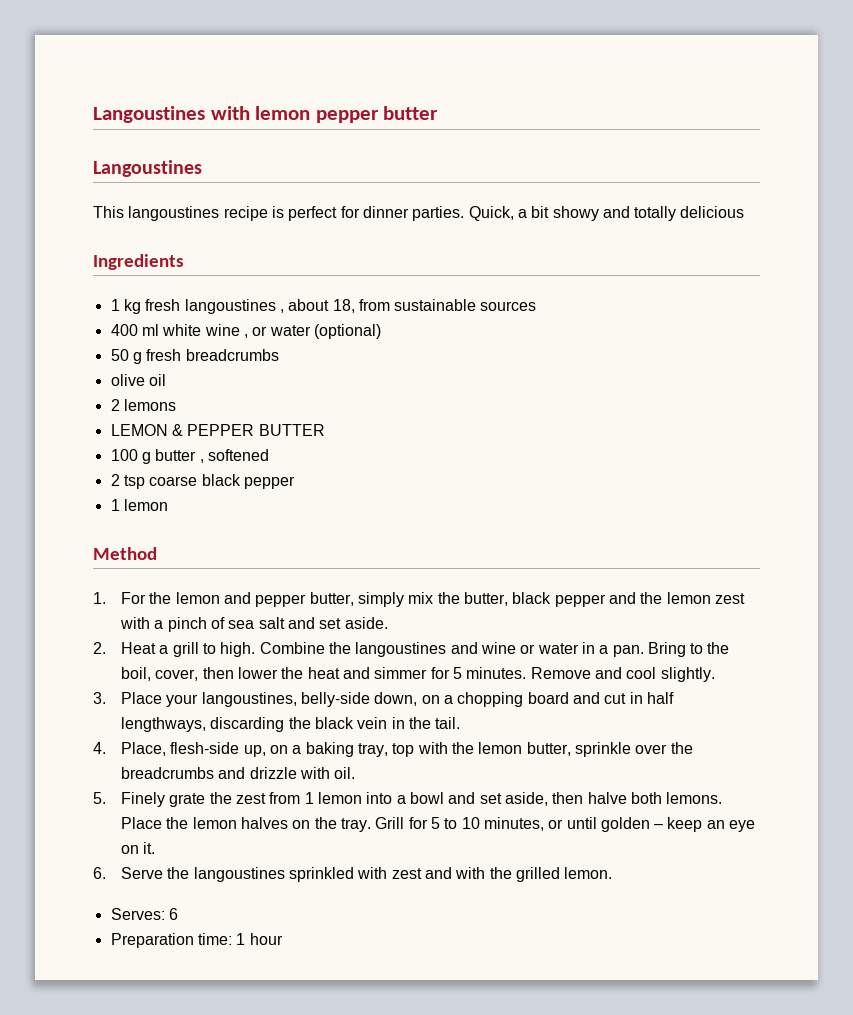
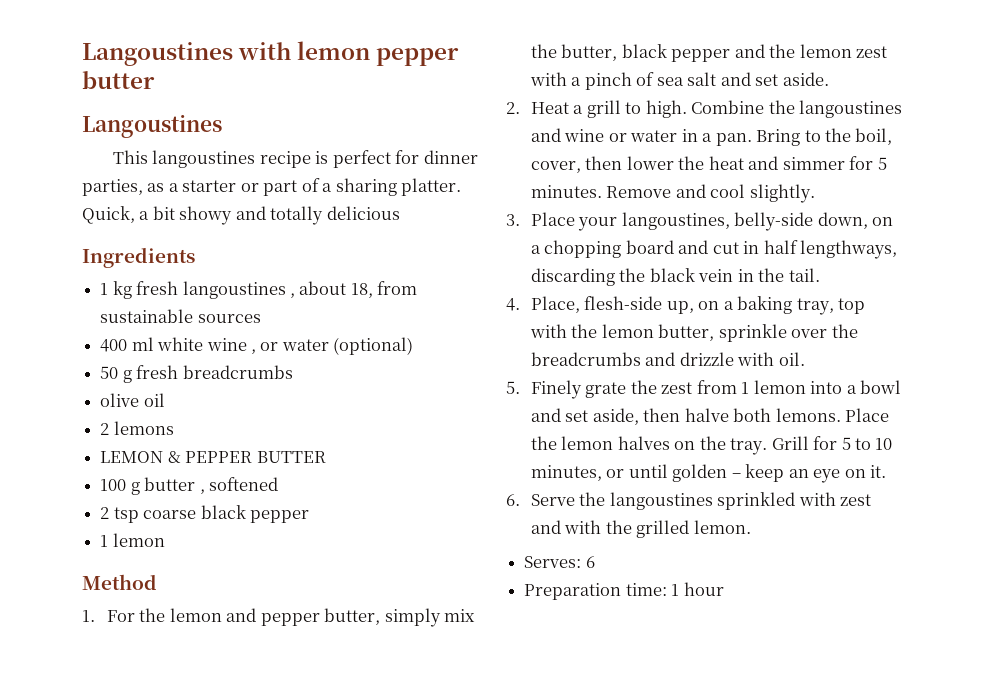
- This langoustines recipe is perfect for dinner parties.
+ This langoustines recipe is perfect for dinner parties, as a starter or part of a sharing platter.

